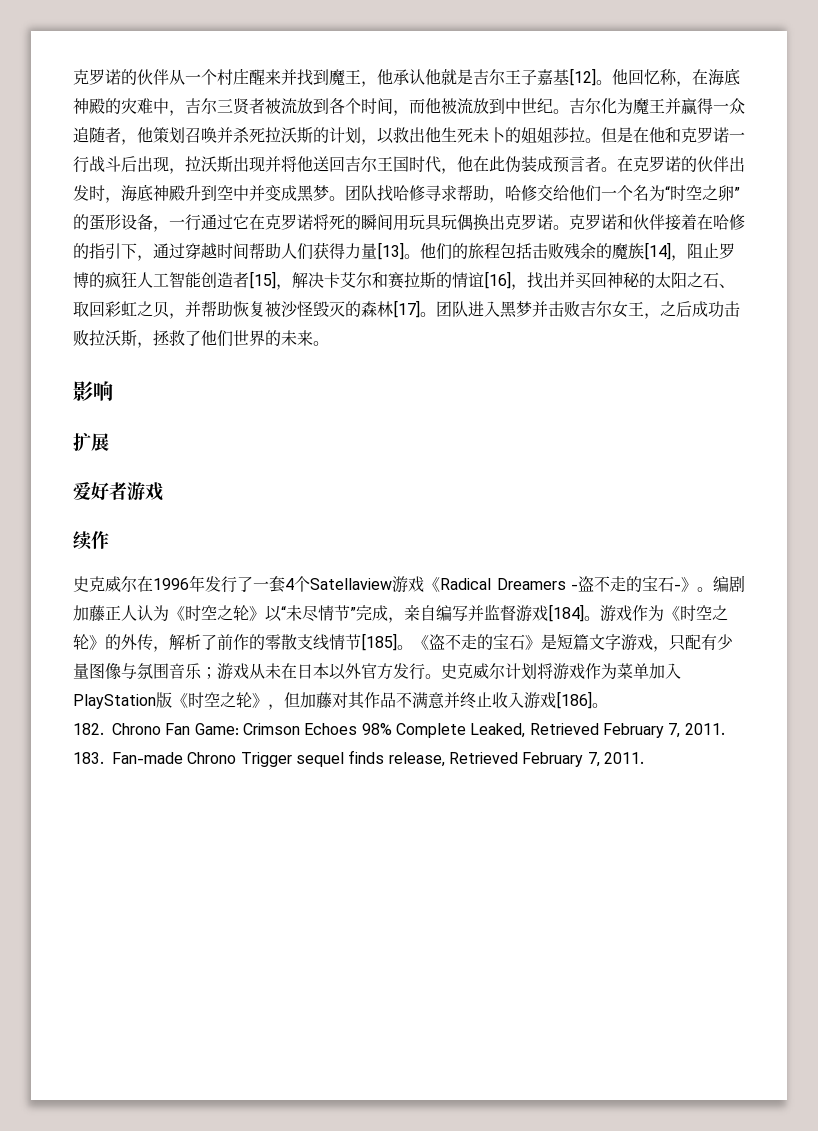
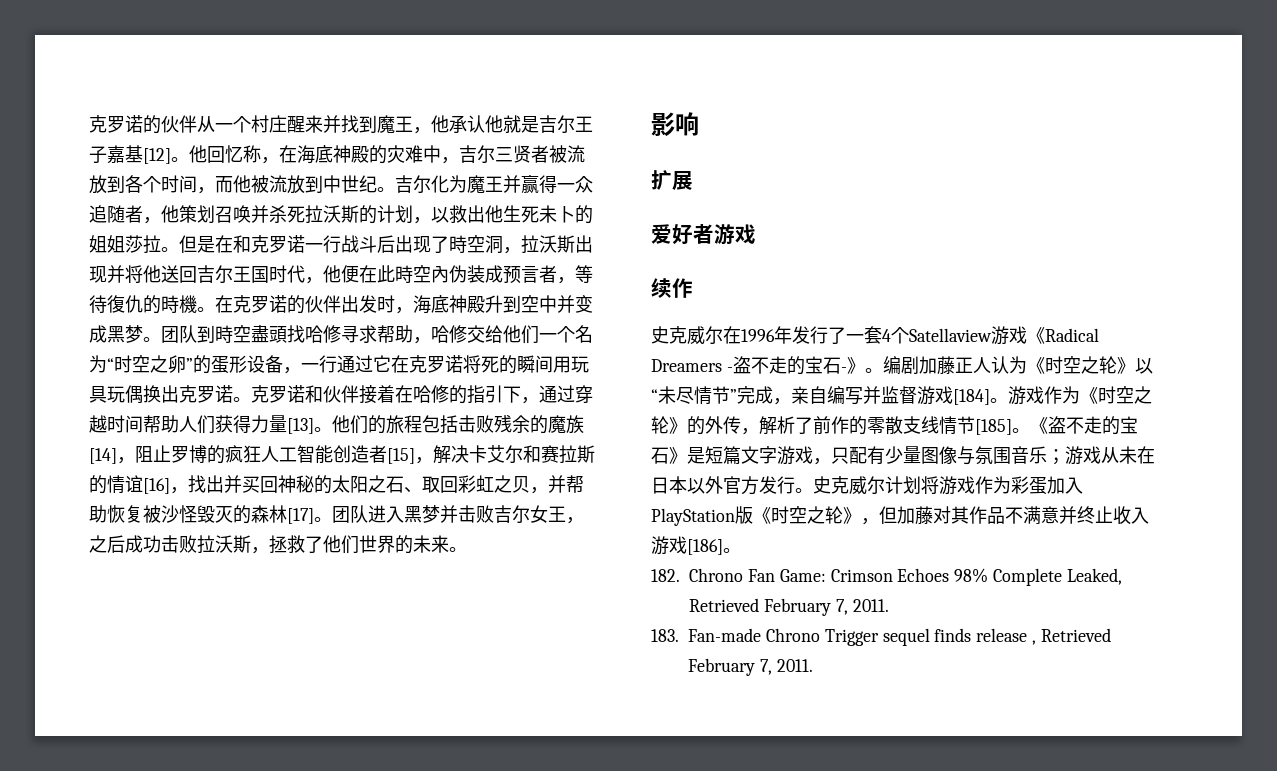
- 但是在他和克罗诺一行战斗后出现，拉沃斯出现并将他送回吉尔王国时代，他在此伪装成预言者。
+ 但是在和克罗诺一行战斗后出现了時空洞，拉沃斯出现并将他送回吉尔王国时代，他便在此時空內伪装成预言者，等待復仇的時機。
- 团队找哈修寻求帮助，哈修交给他们一个名为“时空之卵”的蛋形设备，一行通过它在克罗诺将死的瞬间用玩具玩偶换出克罗诺。
+ 团队到時空盡頭找哈修寻求帮助，哈修交给他们一个名为“时空之卵”的蛋形设备，一行通过它在克罗诺将死的瞬间用玩具玩偶换出克罗诺。
- 史克威尔计划将游戏作为菜单加入PlayStation版《时空之轮》，但加藤对其作品不满意并终止收入游戏[186]。
+ 史克威尔计划将游戏作为彩蛋加入PlayStation版《时空之轮》，但加藤对其作品不满意并终止收入游戏[186]。
- 183. Fan-made Chrono Trigger sequel finds release, Retrieved February 7, 2011.
+ 183. Fan-made Chrono Trigger sequel finds release , Retrieved February 7, 2011.

